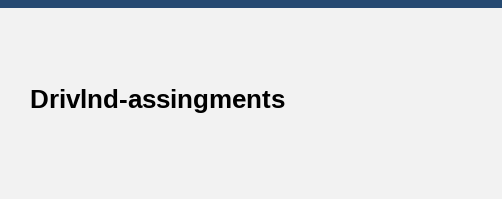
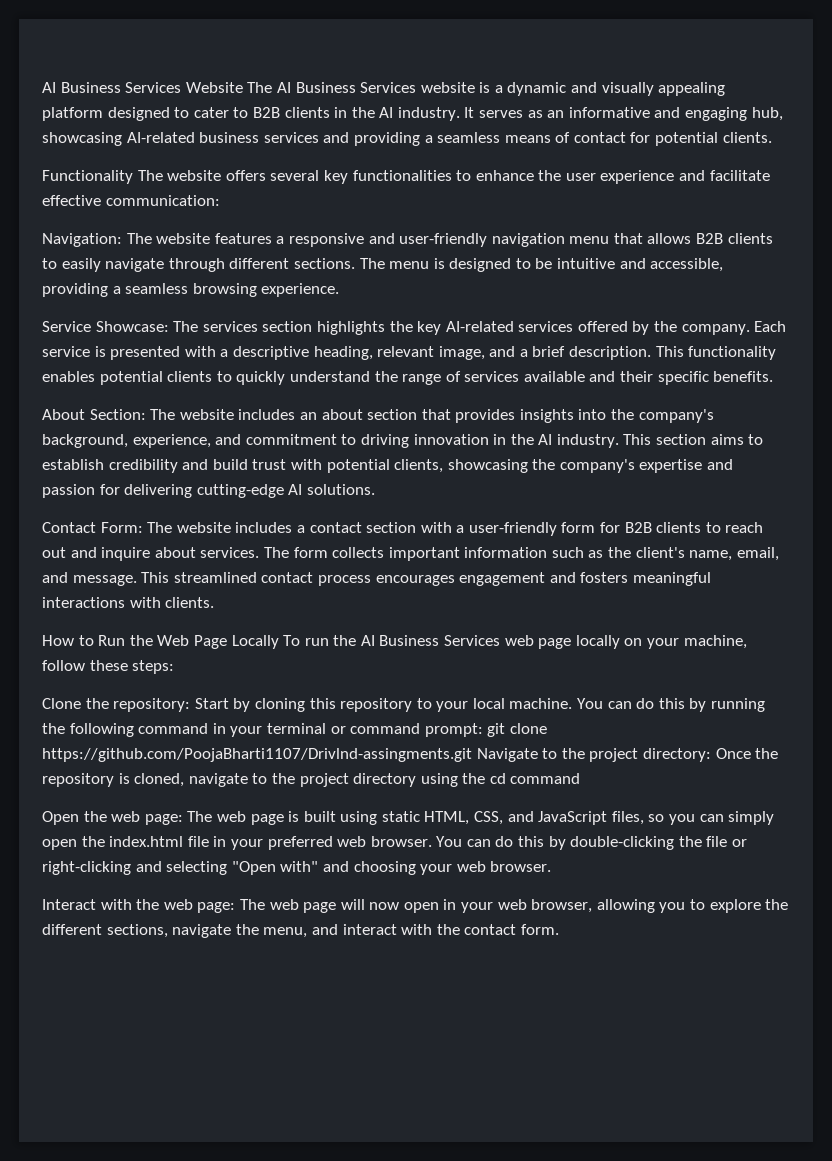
- Drivlnd-assingments
+ AI Business Services Website The AI Business Services website is a dynamic and visually appealing platform designed to cater to B2B clients in the AI industry. It serves as an informative and engaging hub, showcasing AI-related business services and providing a seamless means of contact for potential clients.
+ Functionality The website offers several key functionalities to enhance the user experience and facilitate effective communication:
+ Navigation: The website features a responsive and user-friendly navigation menu that allows B2B clients to easily navigate through different sections. The menu is designed to be intuitive and accessible, providing a seamless browsing experience.
+ Service Showcase: The services section highlights the key AI-related services offered by the company. Each service is presented with a descriptive heading, relevant image, and a brief description. This functionality enables potential clients to quickly understand the range of services available and their specific benefits.
+ About Section: The website includes an about section that provides insights into the company's background, experience, and commitment to driving innovation in the AI industry. This section aims to establish credibility and build trust with potential clients, showcasing the company's expertise and passion for delivering cutting-edge AI solutions.
+ Contact Form: The website includes a contact section with a user-friendly form for B2B clients to reach out and inquire about services. The form collects important information such as the client's name, email, and message. This streamlined contact process encourages engagement and fosters meaningful interactions with clients.
+ How to Run the Web Page Locally To run the AI Business Services web page locally on your machine, follow these steps:
+ Clone the repository: Start by cloning this repository to your local machine. You can do this by running the following command in your terminal or command prompt: git clone https://github.com/PoojaBharti1107/Drivlnd-assingments.git Navigate to the project directory: Once the repository is cloned, navigate to the project directory using the cd command
+ Open the web page: The web page is built using static HTML, CSS, and JavaScript files, so you can simply open the index.html file in your preferred web browser. You can do this by double-clicking the file or right-clicking and selecting "Open with" and choosing your web browser.
+ Interact with the web page: The web page will now open in your web browser, allowing you to explore the different sections, navigate the menu, and interact with the contact form.

